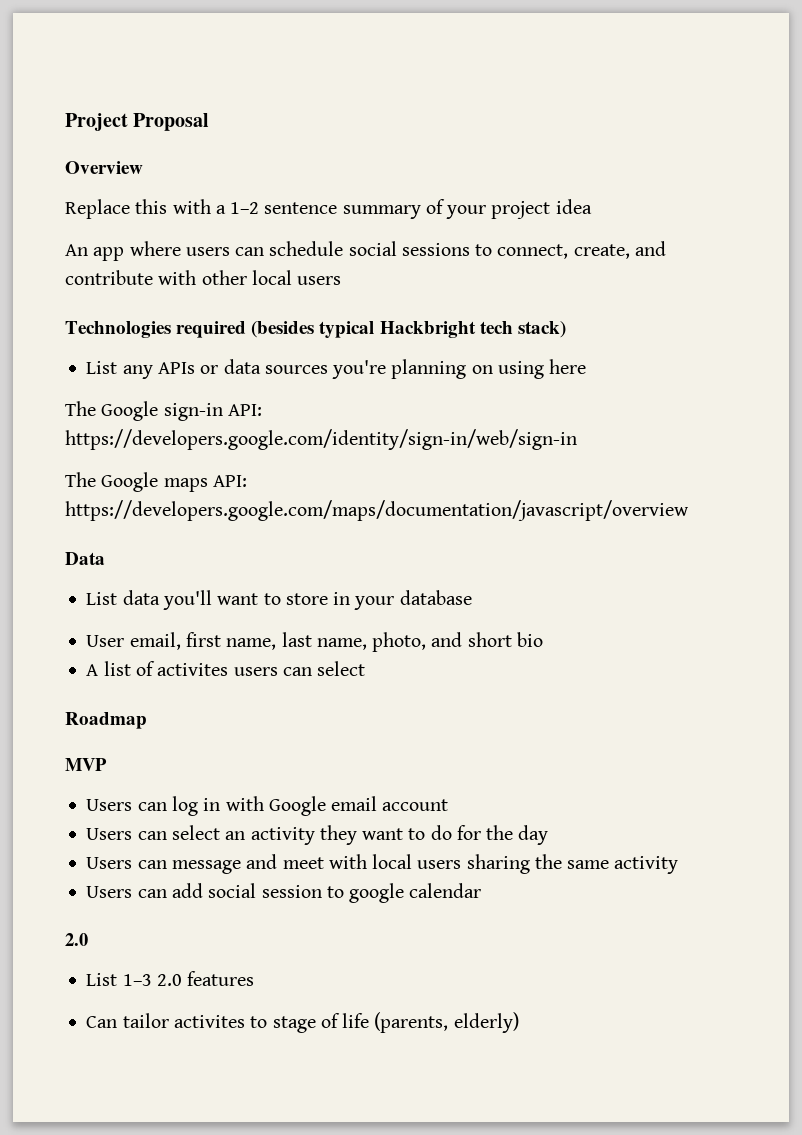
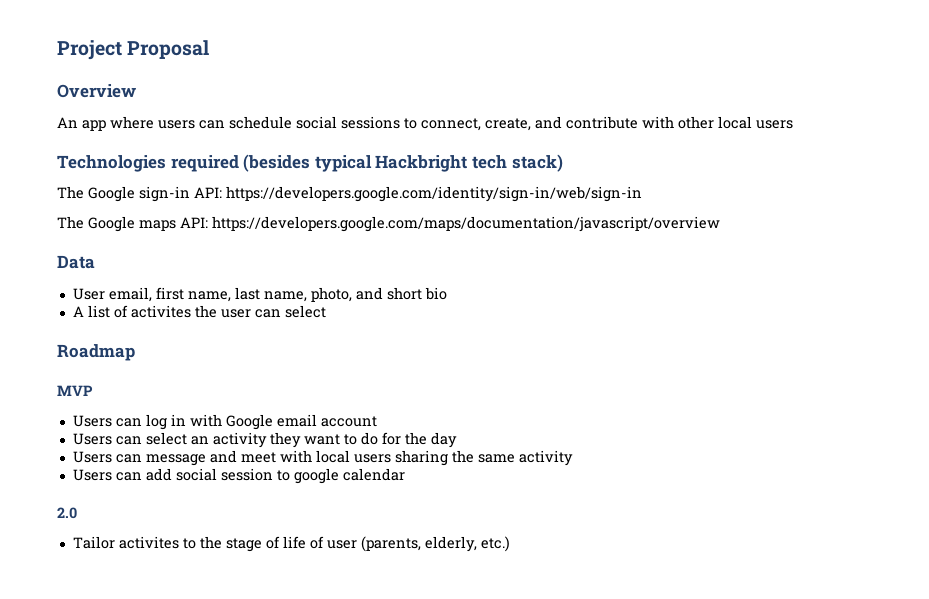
- Replace this with a 1–2 sentence summary of your project idea
- List any APIs or data sources you're planning on using here
- List data you'll want to store in your database
- A list of activites users can select
+ A list of activites the user can select
- List 1–3 2.0 features
- Can tailor activites to stage of life (parents, elderly)
+ Tailor activites to the stage of life of user (parents, elderly, etc.)

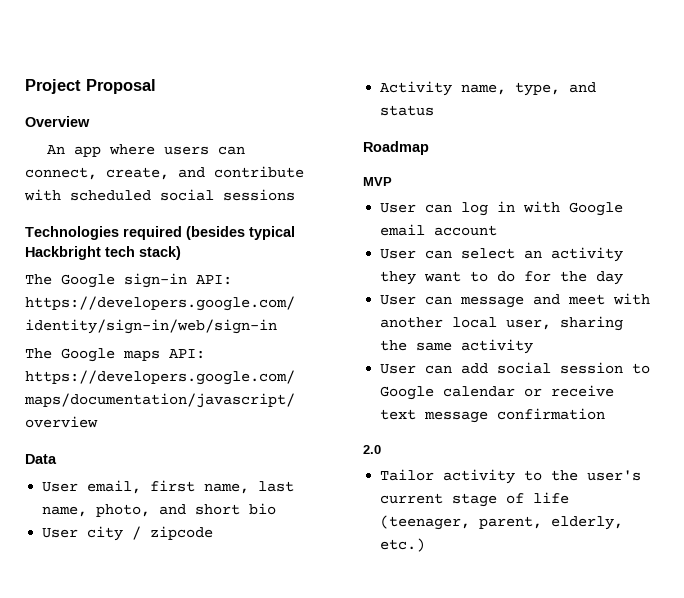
- An app where users can schedule social sessions to connect, create, and contribute with other local users
+ An app where users can connect, create, and contribute with scheduled social sessions
- A list of activites the user can select
+ User city / zipcode
+ Activity name, type, and status
- Users can log in with Google email account
+ User can log in with Google email account
- Users can select an activity they want to do for the day
+ User can select an activity they want to do for the day
- Users can message and meet with local users sharing the same activity
+ User can message and meet with another local user, sharing the same activity
- Users can add social session to google calendar
+ User can add social session to Google calendar or receive text message confirmation
- Tailor activites to the stage of life of user (parents, elderly, etc.)
+ Tailor activity to the user's current stage of life (teenager, parent, elderly, etc.)

